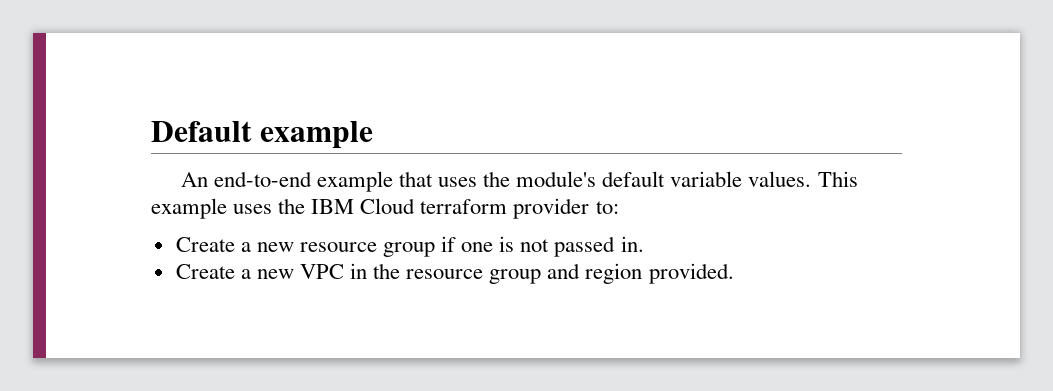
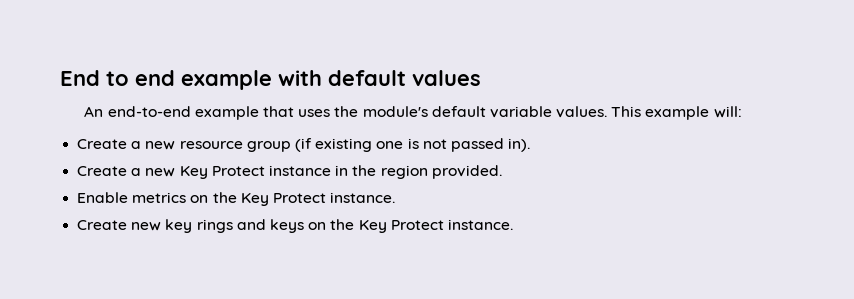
- Default example
+ End to end example with default values
- This example uses the IBM Cloud terraform provider to:
+ This example will:
- Create a new resource group if one is not passed in.
- Create a new VPC in the resource group and region provided.
+ Create a new resource group (if existing one is not passed in).
+ Create a new Key Protect instance in the region provided.
+ Enable metrics on the Key Protect instance.
+ Create new key rings and keys on the Key Protect instance.

